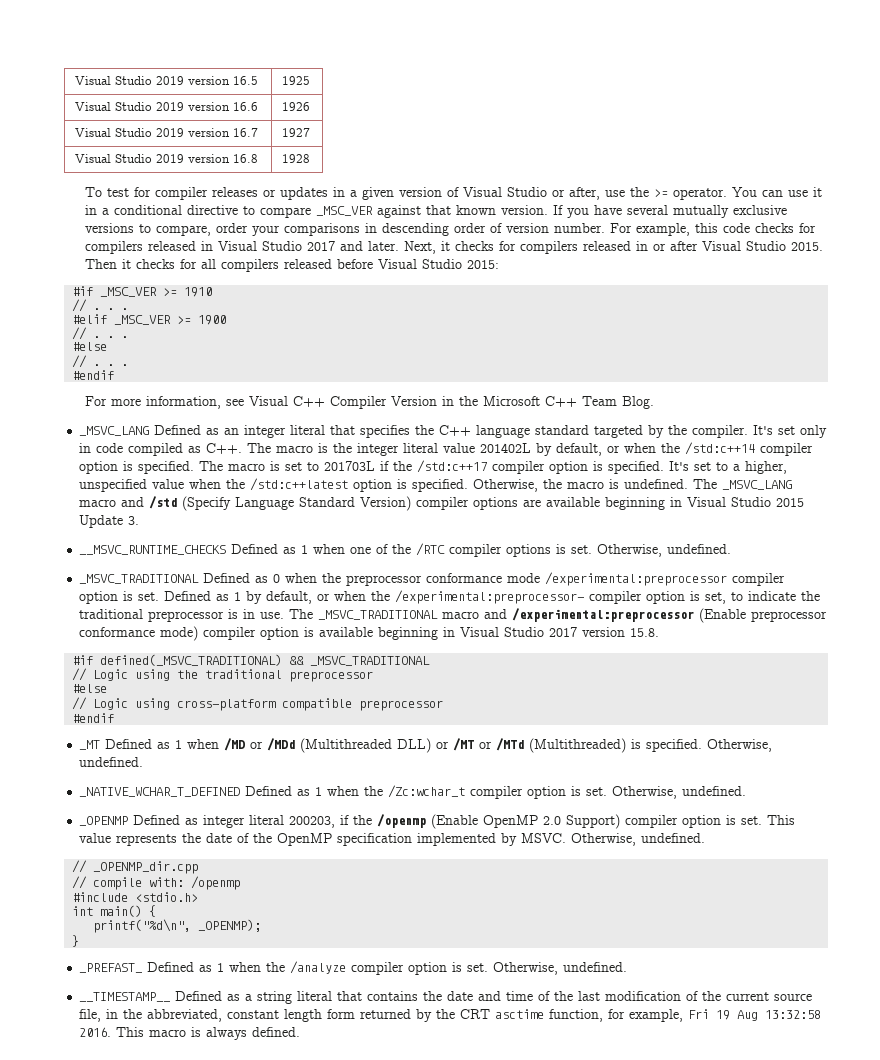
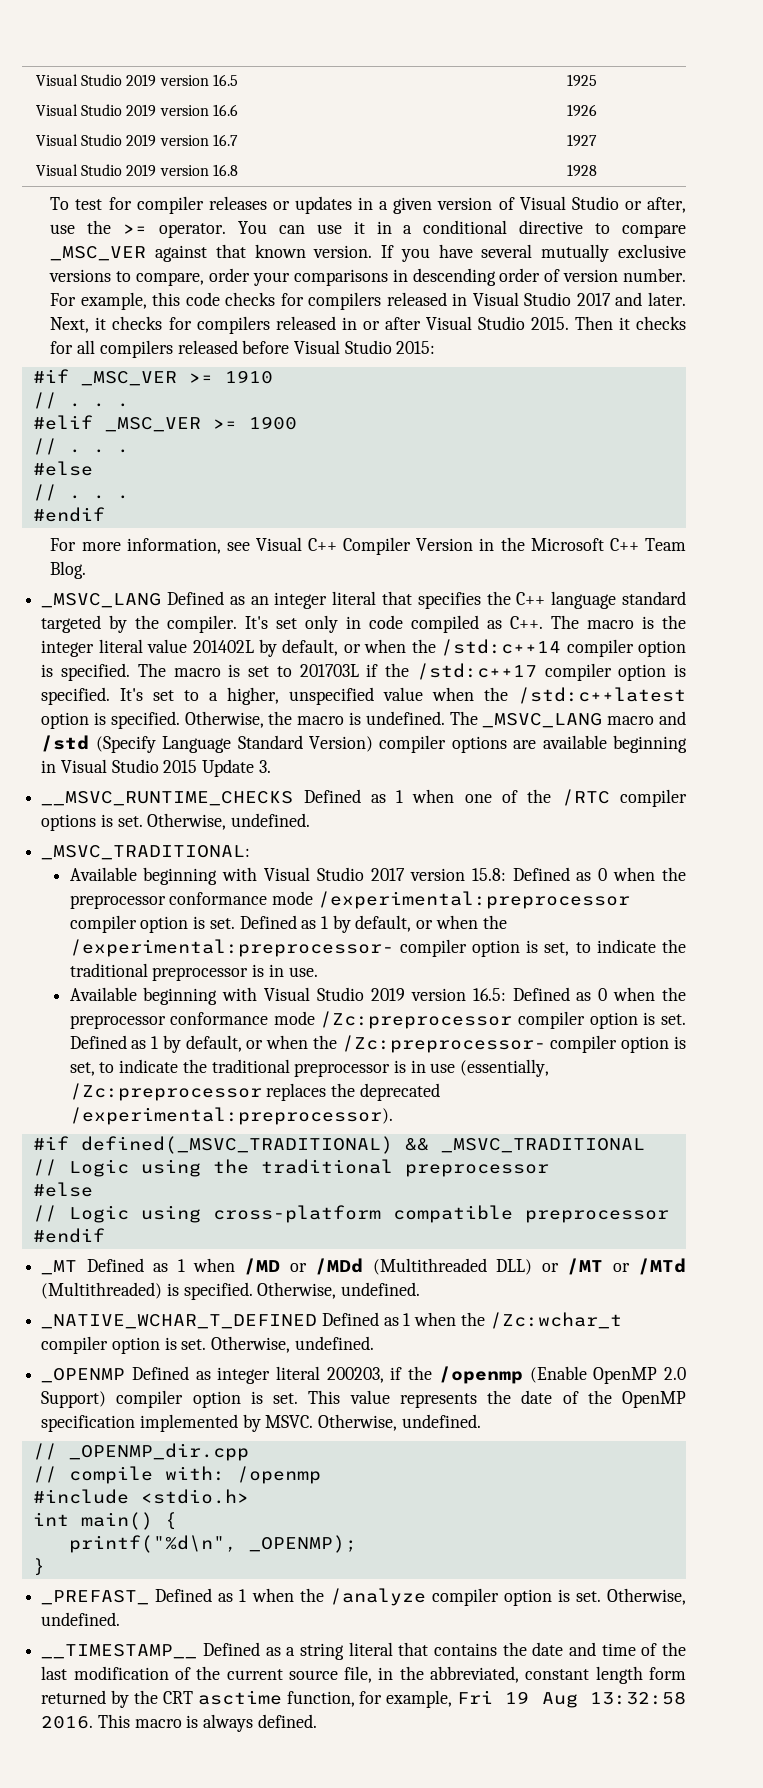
- _MSVC_TRADITIONAL Defined as 0 when the preprocessor conformance mode /experimental:preprocessor compiler option is set.
+ _MSVC_TRADITIONAL:
+ Available beginning with Visual Studio 2017 version 15.8: Defined as 0 when the preprocessor conformance mode /experimental:preprocessor compiler option is set.
- Defined as 1 by default, or when the /experimental:preprocessor- compiler option is set, to indicate the traditional preprocessor is in use. The _MSVC_TRADITIONAL macro and /experimental:preprocessor (Enable preprocessor conformance mode) compiler option is available beginning in Visual Studio 2017 version 15.8.
+ Defined as 1 by default, or when the /experimental:preprocessor- compiler option is set, to indicate the traditional preprocessor is in use.
+ Available beginning with Visual Studio 2019 version 16.5: Defined as 0 when the preprocessor conformance mode /Zc:preprocessor compiler option is set. Defined as 1 by default, or when the /Zc:preprocessor- compiler option is set, to indicate the traditional preprocessor is in use (essentially, /Zc:preprocessor replaces the deprecated /experimental:preprocessor).

